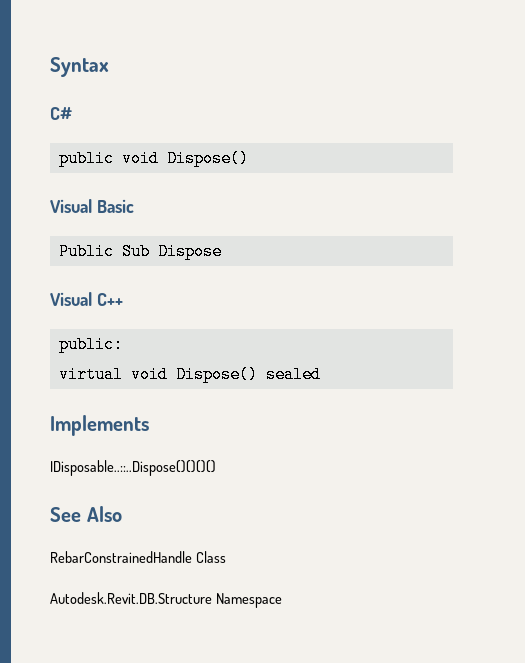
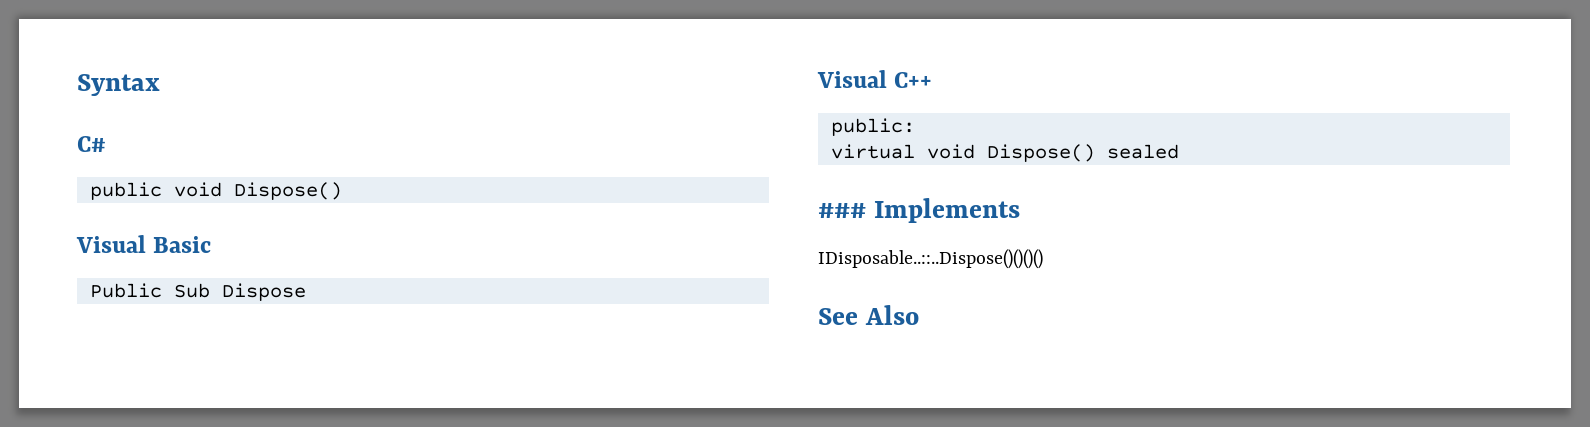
- Implements
+ ### Implements
- RebarConstrainedHandle Class
- Autodesk.Revit.DB.Structure Namespace

